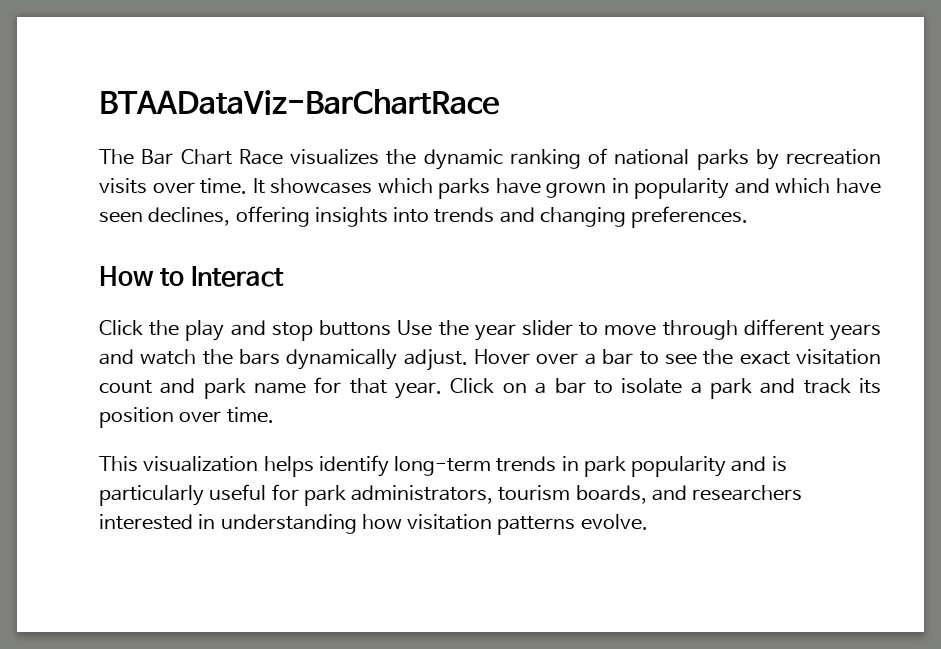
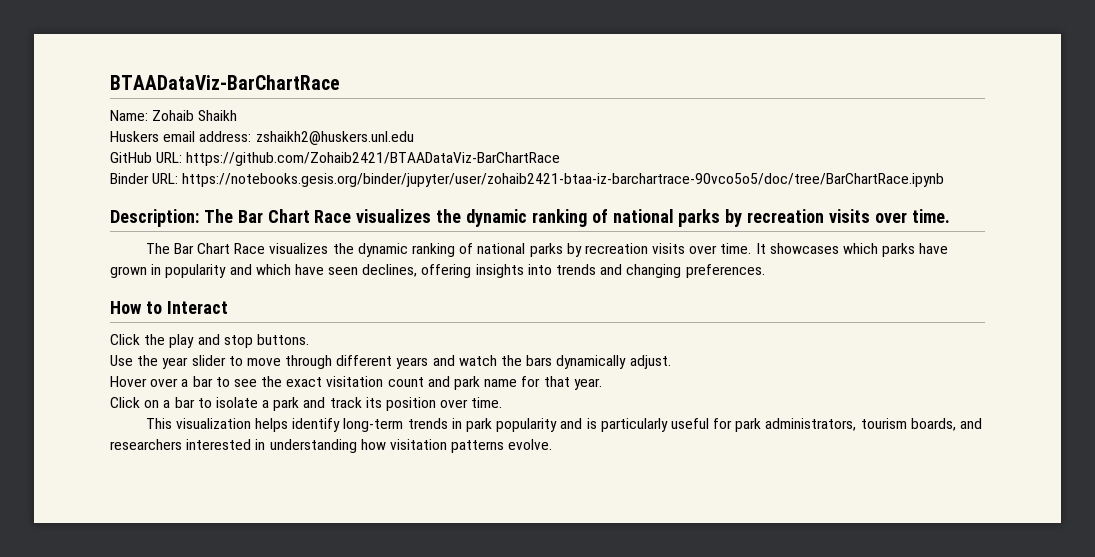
+ Name: Zohaib Shaikh
+ Huskers email address: zshaikh2@huskers.unl.edu
+ GitHub URL: https://github.com/Zohaib2421/BTAADataViz-BarChartRace
+ Binder URL: https://notebooks.gesis.org/binder/jupyter/user/zohaib2421-btaa-iz-barchartrace-90vco5o5/doc/tree/BarChartRace.ipynb
+ Description: The Bar Chart Race visualizes the dynamic ranking of national parks by recreation visits over time.
- Click the play and stop buttons Use the year slider to move through different years and watch the bars dynamically adjust. Hover over a bar to see the exact visitation count and park name for that year. Click on a bar to isolate a park and track its position over time.
+ Click the play and stop buttons.
+ Use the year slider to move through different years and watch the bars dynamically adjust.
+ Hover over a bar to see the exact visitation count and park name for that year.
+ Click on a bar to isolate a park and track its position over time.

